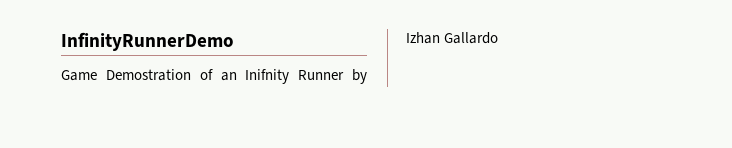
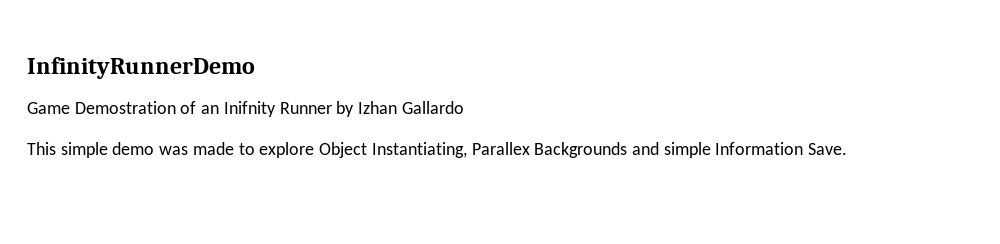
+ This simple demo was made to explore Object Instantiating, Parallex Backgrounds and simple Information Save.

